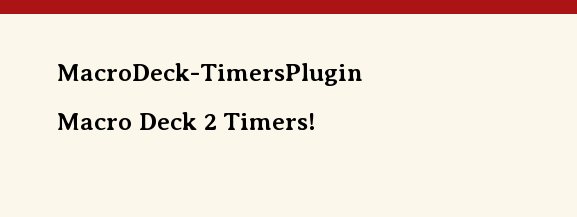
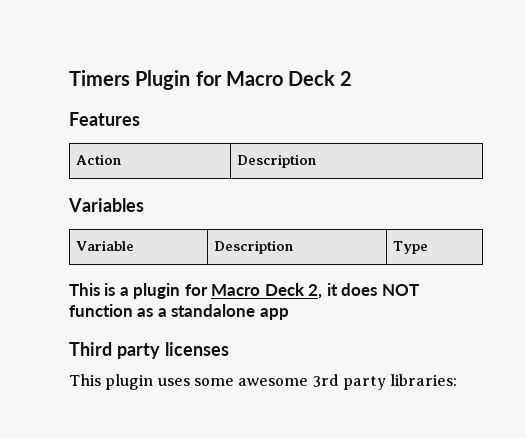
- MacroDeck-TimersPlugin
- Macro Deck 2 Timers!
+ Timers Plugin for Macro Deck 2
+ Features
+ Action | Description
+ Variables
+ Variable | Description | Type
+ This is a plugin for Macro Deck 2, it does NOT function as a standalone app
+ Third party licenses
+ This plugin uses some awesome 3rd party libraries:

